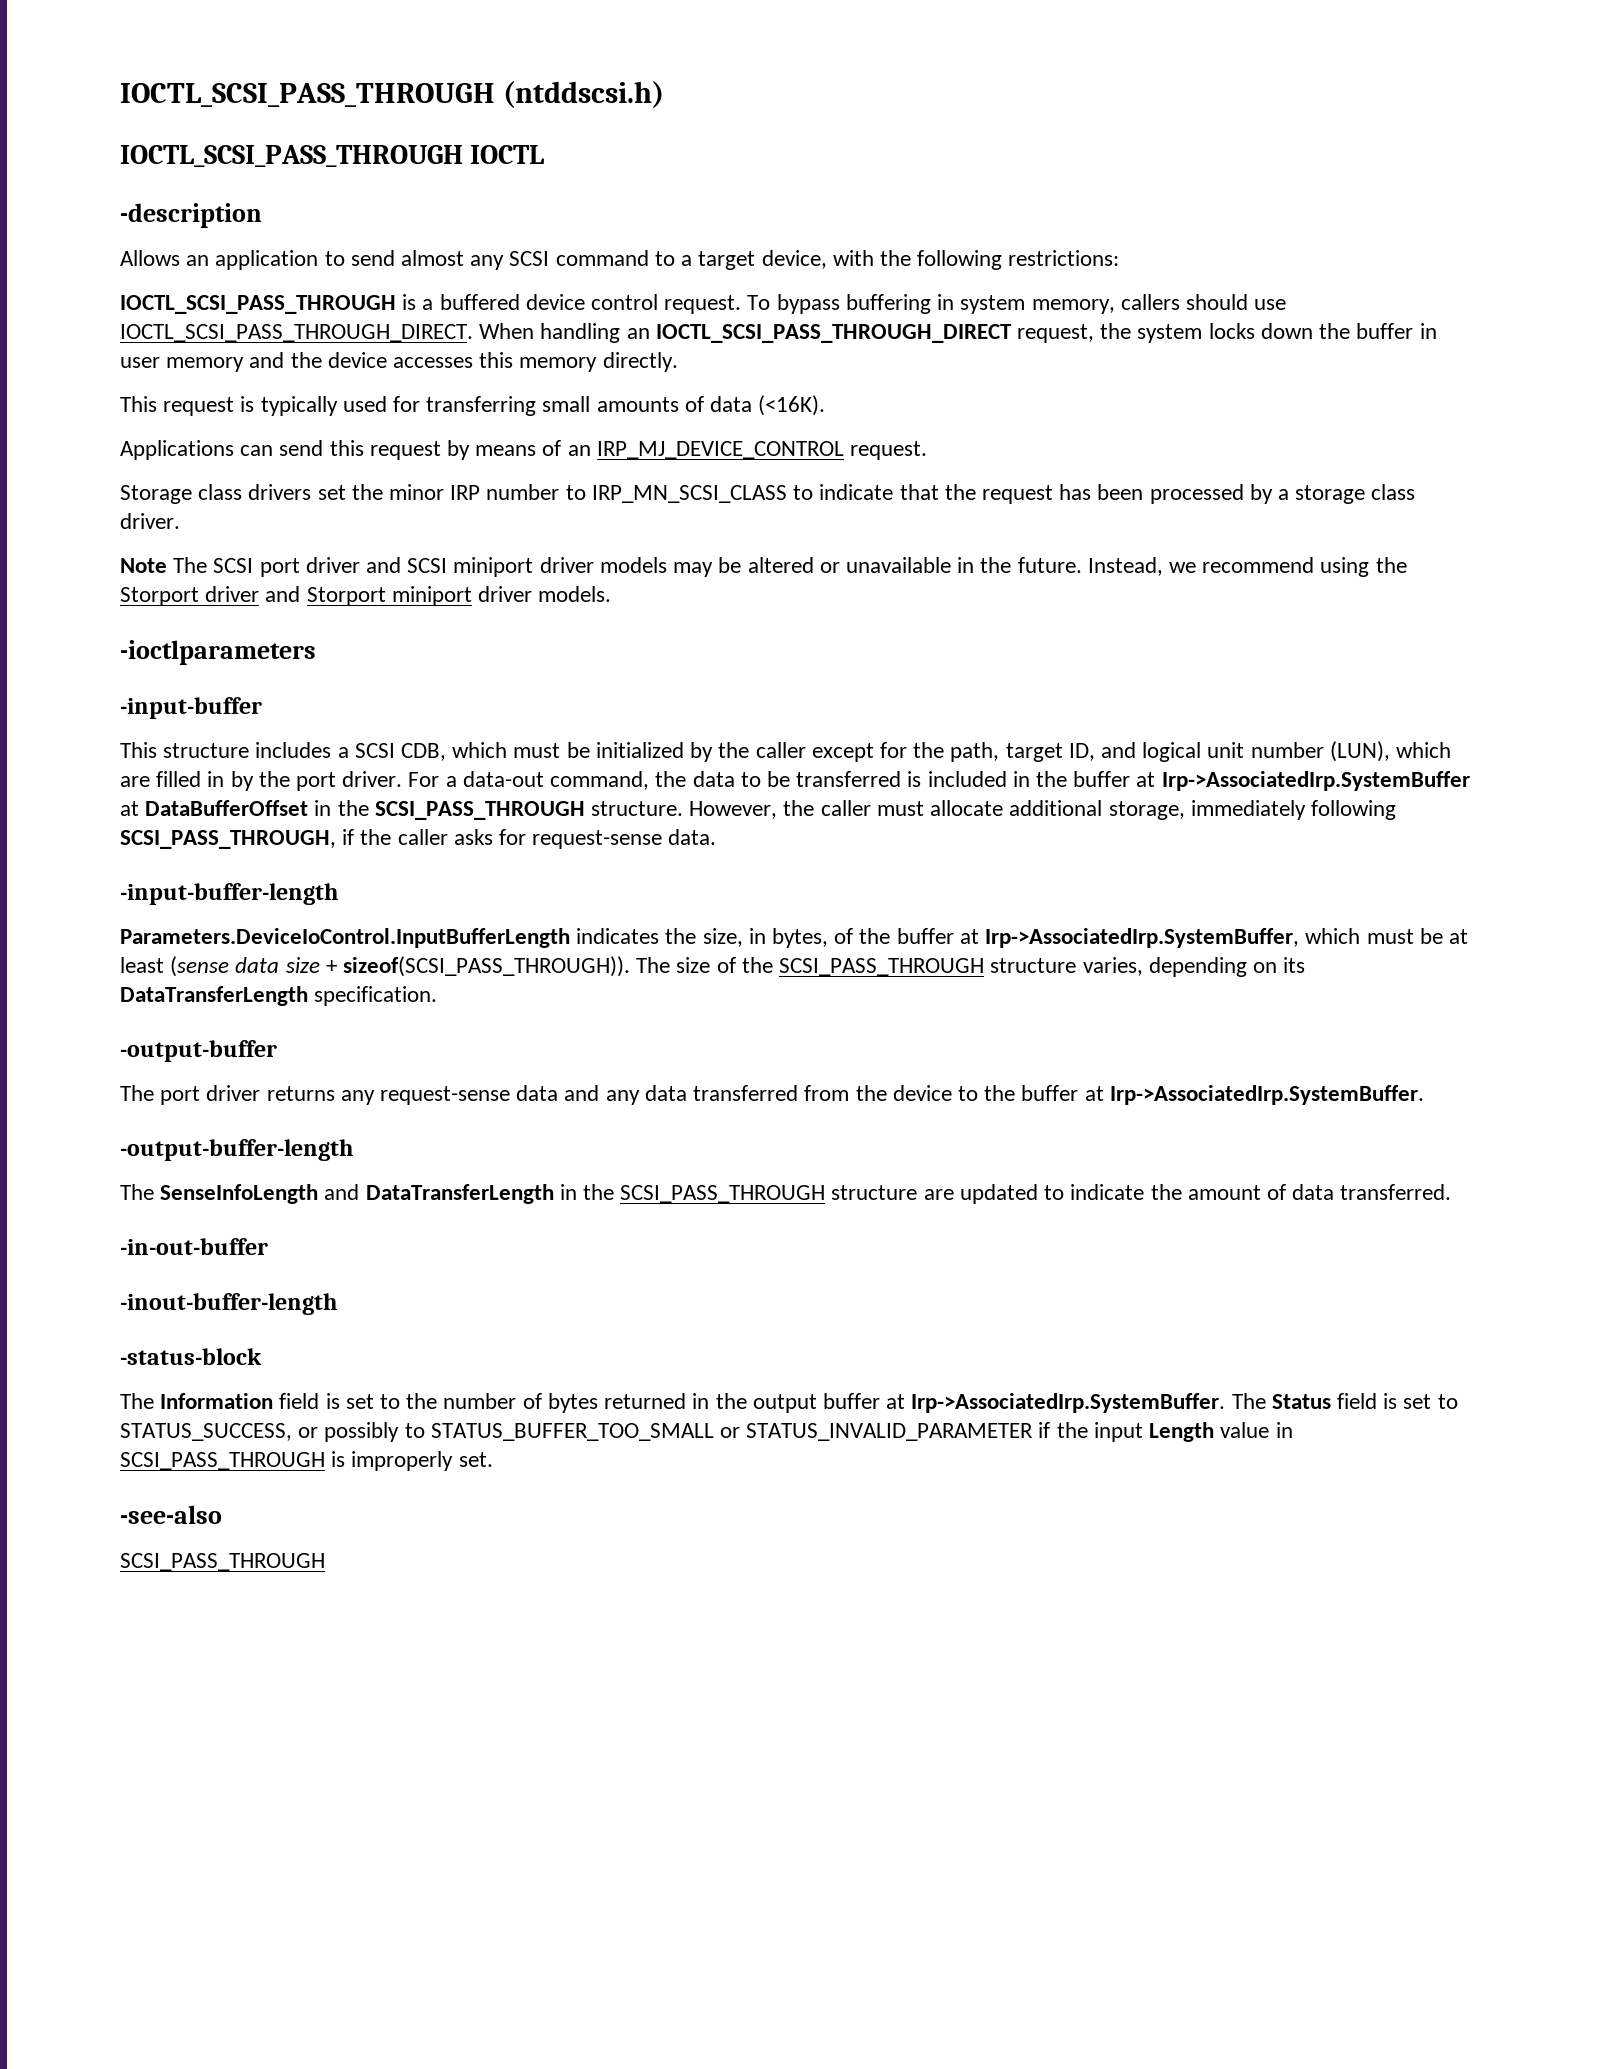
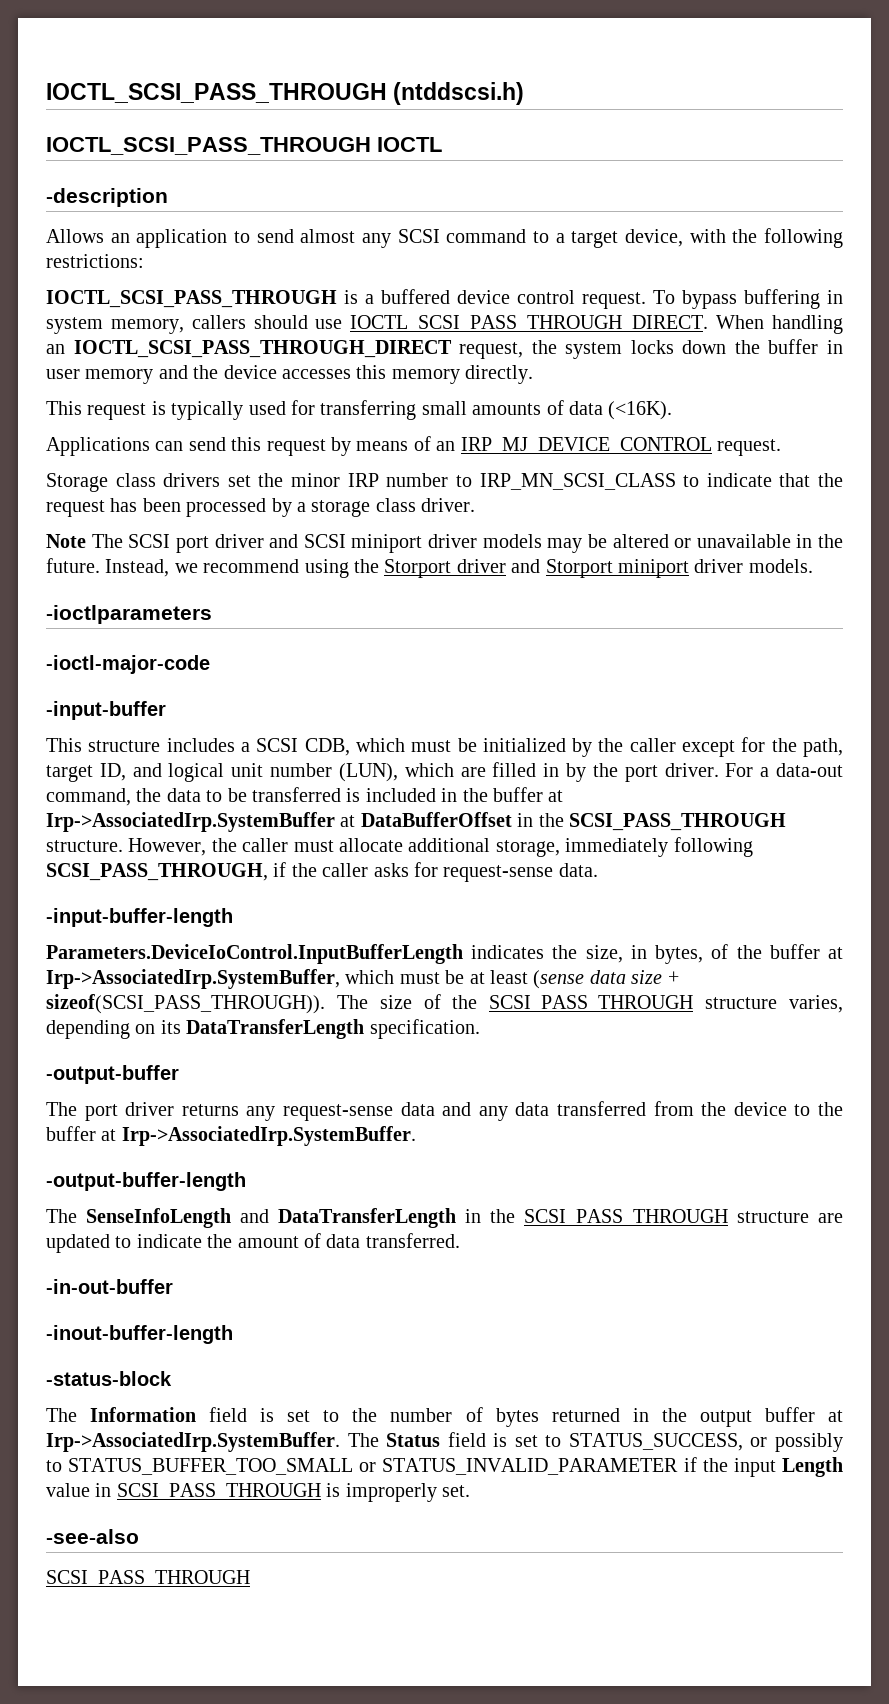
+ -ioctl-major-code

